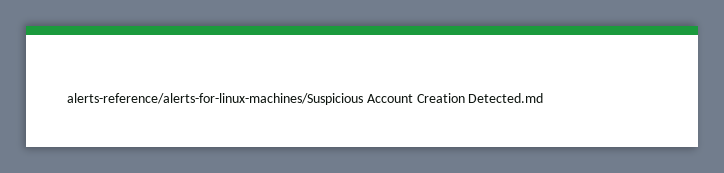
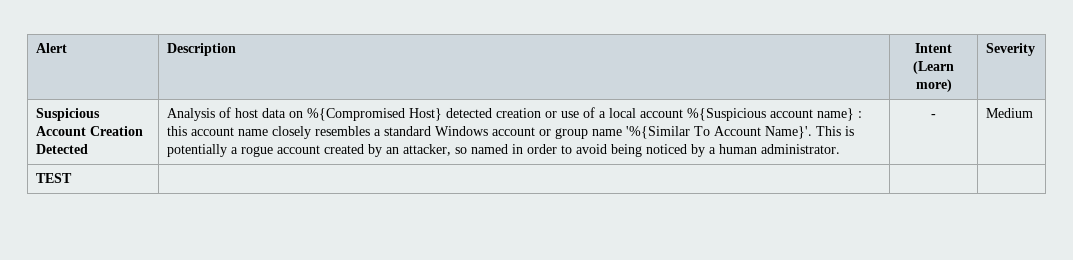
- alerts-reference/alerts-for-linux-machines/Suspicious Account Creation Detected.md
+ Alert | Description | Intent (Learn more) | Severity
+ Suspicious Account Creation Detected | Analysis of host data on %{Compromised Host} detected creation or use of a local account %{Suspicious account name} : this account name closely resembles a standard Windows account or group name '%{Similar To Account Name}'. This is potentially a rogue account created by an attacker, so named in order to avoid being noticed by a human administrator. | - | Medium
+ TEST | | |

